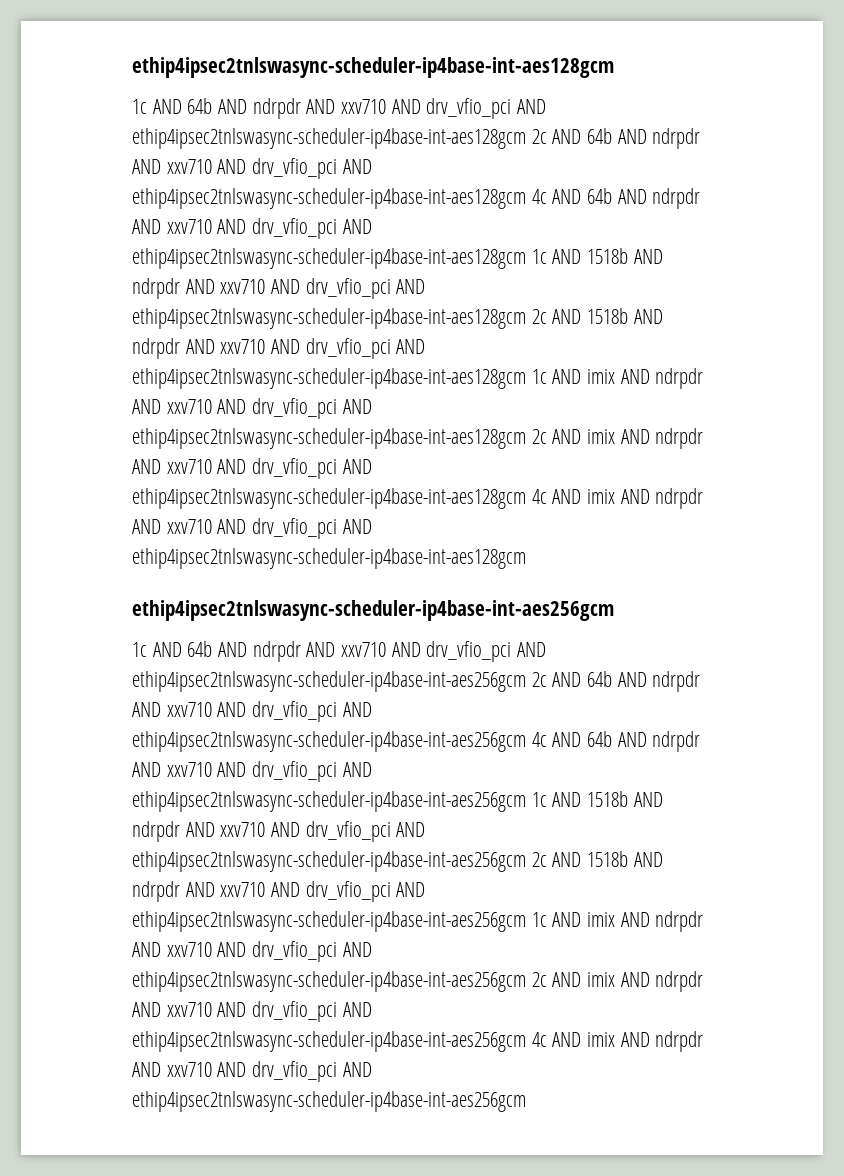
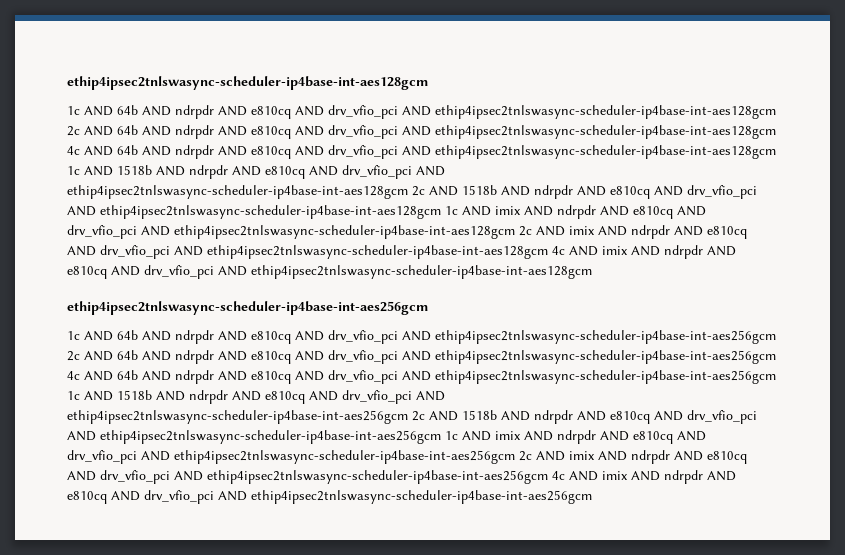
- 1c AND 64b AND ndrpdr AND xxv710 AND drv_vfio_pci AND ethip4ipsec2tnlswasync-scheduler-ip4base-int-aes128gcm 2c AND 64b AND ndrpdr AND xxv710 AND drv_vfio_pci AND ethip4ipsec2tnlswasync-scheduler-ip4base-int-aes128gcm 4c AND 64b AND ndrpdr AND xxv710 AND drv_vfio_pci AND ethip4ipsec2tnlswasync-scheduler-ip4base-int-aes128gcm 1c AND 1518b AND ndrpdr AND xxv710 AND drv_vfio_pci AND ethip4ipsec2tnlswasync-scheduler-ip4base-int-aes128gcm 2c AND 1518b AND ndrpdr AND xxv710 AND drv_vfio_pci AND ethip4ipsec2tnlswasync-scheduler-ip4base-int-aes128gcm 1c AND imix AND ndrpdr AND xxv710 AND drv_vfio_pci AND ethip4ipsec2tnlswasync-scheduler-ip4base-int-aes128gcm 2c AND imix AND ndrpdr AND xxv710 AND drv_vfio_pci AND ethip4ipsec2tnlswasync-scheduler-ip4base-int-aes128gcm 4c AND imix AND ndrpdr AND xxv710 AND drv_vfio_pci AND ethip4ipsec2tnlswasync-scheduler-ip4base-int-aes128gcm
+ 1c AND 64b AND ndrpdr AND e810cq AND drv_vfio_pci AND ethip4ipsec2tnlswasync-scheduler-ip4base-int-aes128gcm 2c AND 64b AND ndrpdr AND e810cq AND drv_vfio_pci AND ethip4ipsec2tnlswasync-scheduler-ip4base-int-aes128gcm 4c AND 64b AND ndrpdr AND e810cq AND drv_vfio_pci AND ethip4ipsec2tnlswasync-scheduler-ip4base-int-aes128gcm 1c AND 1518b AND ndrpdr AND e810cq AND drv_vfio_pci AND ethip4ipsec2tnlswasync-scheduler-ip4base-int-aes128gcm 2c AND 1518b AND ndrpdr AND e810cq AND drv_vfio_pci AND ethip4ipsec2tnlswasync-scheduler-ip4base-int-aes128gcm 1c AND imix AND ndrpdr AND e810cq AND drv_vfio_pci AND ethip4ipsec2tnlswasync-scheduler-ip4base-int-aes128gcm 2c AND imix AND ndrpdr AND e810cq AND drv_vfio_pci AND ethip4ipsec2tnlswasync-scheduler-ip4base-int-aes128gcm 4c AND imix AND ndrpdr AND e810cq AND drv_vfio_pci AND ethip4ipsec2tnlswasync-scheduler-ip4base-int-aes128gcm
- 1c AND 64b AND ndrpdr AND xxv710 AND drv_vfio_pci AND ethip4ipsec2tnlswasync-scheduler-ip4base-int-aes256gcm 2c AND 64b AND ndrpdr AND xxv710 AND drv_vfio_pci AND ethip4ipsec2tnlswasync-scheduler-ip4base-int-aes256gcm 4c AND 64b AND ndrpdr AND xxv710 AND drv_vfio_pci AND ethip4ipsec2tnlswasync-scheduler-ip4base-int-aes256gcm 1c AND 1518b AND ndrpdr AND xxv710 AND drv_vfio_pci AND ethip4ipsec2tnlswasync-scheduler-ip4base-int-aes256gcm 2c AND 1518b AND ndrpdr AND xxv710 AND drv_vfio_pci AND ethip4ipsec2tnlswasync-scheduler-ip4base-int-aes256gcm 1c AND imix AND ndrpdr AND xxv710 AND drv_vfio_pci AND ethip4ipsec2tnlswasync-scheduler-ip4base-int-aes256gcm 2c AND imix AND ndrpdr AND xxv710 AND drv_vfio_pci AND ethip4ipsec2tnlswasync-scheduler-ip4base-int-aes256gcm 4c AND imix AND ndrpdr AND xxv710 AND drv_vfio_pci AND ethip4ipsec2tnlswasync-scheduler-ip4base-int-aes256gcm
+ 1c AND 64b AND ndrpdr AND e810cq AND drv_vfio_pci AND ethip4ipsec2tnlswasync-scheduler-ip4base-int-aes256gcm 2c AND 64b AND ndrpdr AND e810cq AND drv_vfio_pci AND ethip4ipsec2tnlswasync-scheduler-ip4base-int-aes256gcm 4c AND 64b AND ndrpdr AND e810cq AND drv_vfio_pci AND ethip4ipsec2tnlswasync-scheduler-ip4base-int-aes256gcm 1c AND 1518b AND ndrpdr AND e810cq AND drv_vfio_pci AND ethip4ipsec2tnlswasync-scheduler-ip4base-int-aes256gcm 2c AND 1518b AND ndrpdr AND e810cq AND drv_vfio_pci AND ethip4ipsec2tnlswasync-scheduler-ip4base-int-aes256gcm 1c AND imix AND ndrpdr AND e810cq AND drv_vfio_pci AND ethip4ipsec2tnlswasync-scheduler-ip4base-int-aes256gcm 2c AND imix AND ndrpdr AND e810cq AND drv_vfio_pci AND ethip4ipsec2tnlswasync-scheduler-ip4base-int-aes256gcm 4c AND imix AND ndrpdr AND e810cq AND drv_vfio_pci AND ethip4ipsec2tnlswasync-scheduler-ip4base-int-aes256gcm

